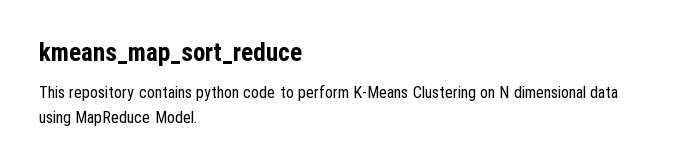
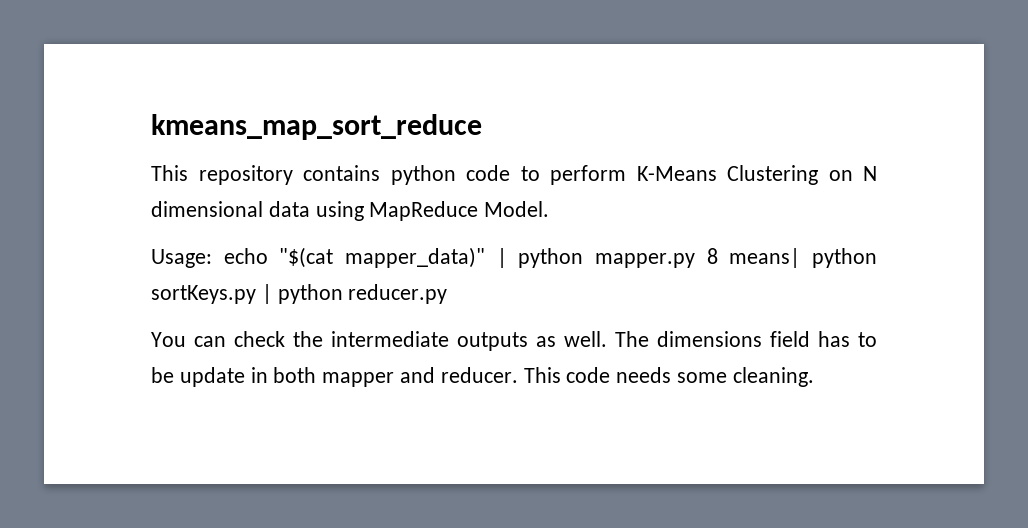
+ Usage: echo "$(cat mapper_data)" | python mapper.py 8 means| python sortKeys.py | python reducer.py
+ You can check the intermediate outputs as well. The dimensions field has to be update in both mapper and reducer. This code needs some cleaning.

